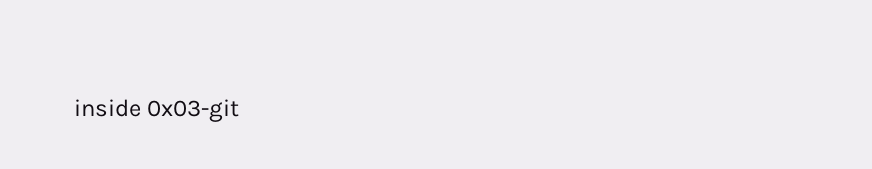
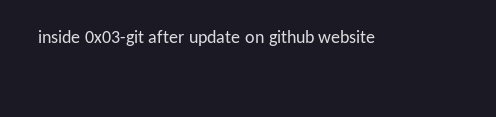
- inside 0x03-git
+ inside 0x03-git after update on github website

